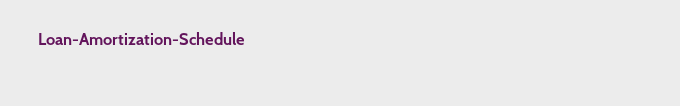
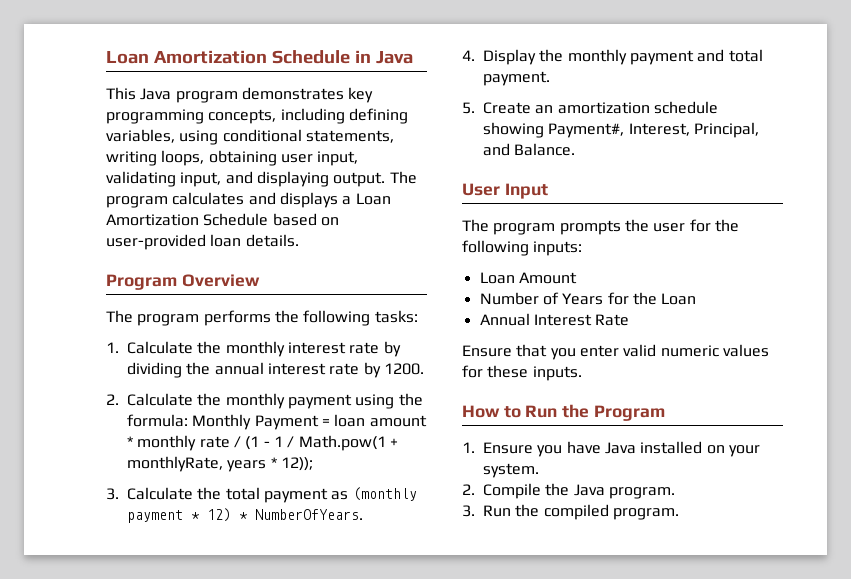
- Loan-Amortization-Schedule
+ Loan Amortization Schedule in Java
+ This Java program demonstrates key programming concepts, including defining variables, using conditional statements, writing loops, obtaining user input, validating input, and displaying output. The program calculates and displays a Loan Amortization Schedule based on user-provided loan details.
+ Program Overview
+ The program performs the following tasks:
+ 1. Calculate the monthly interest rate by dividing the annual interest rate by 1200.
+ 2. Calculate the monthly payment using the formula: Monthly Payment = loan amount * monthly rate / (1 - 1 / Math.pow(1 + monthlyRate, years * 12));
+ 3. Calculate the total payment as (monthly payment * 12) * NumberOfYears.
+ 4. Display the monthly payment and total payment.
+ 5. Create an amortization schedule showing Payment#, Interest, Principal, and Balance.
+ User Input
+ The program prompts the user for the following inputs:
+ Loan Amount
+ Number of Years for the Loan
+ Annual Interest Rate
+ Ensure that you enter valid numeric values for these inputs.
+ How to Run the Program
+ 1. Ensure you have Java installed on your system.
+ 2. Compile the Java program.
+ 3. Run the compiled program.

